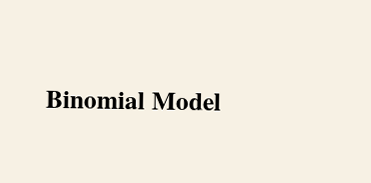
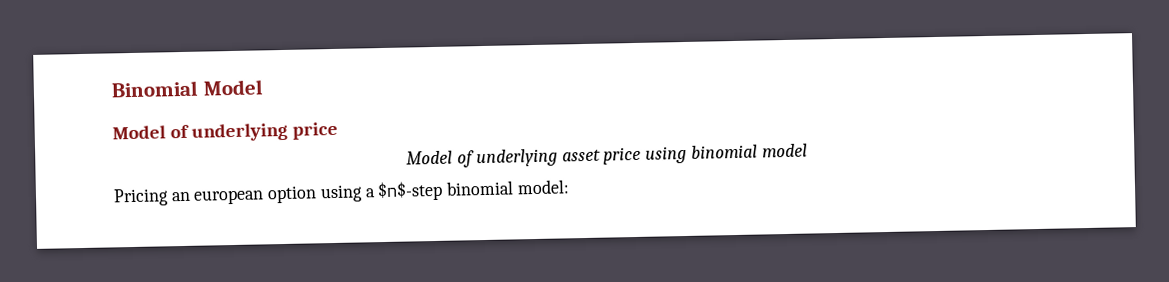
+ Model of underlying price
+ Model of underlying asset price using binomial model
+ Pricing an european option using a $n$-step binomial model:

